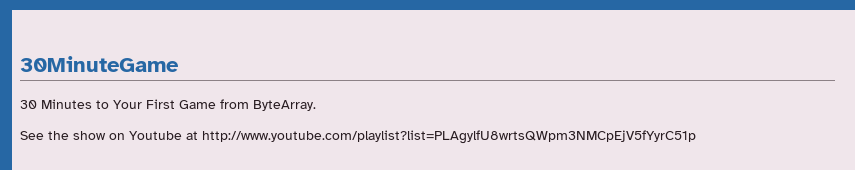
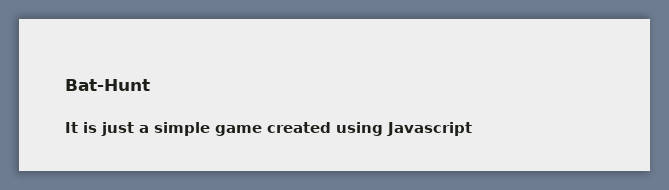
- 30MinuteGame
- 30 Minutes to Your First Game from ByteArray.
- See the show on Youtube at http://www.youtube.com/playlist?list=PLAgylfU8wrtsQWpm3NMCpEjV5fYyrC51p
+ Bat-Hunt
+ It is just a simple game created using Javascript

